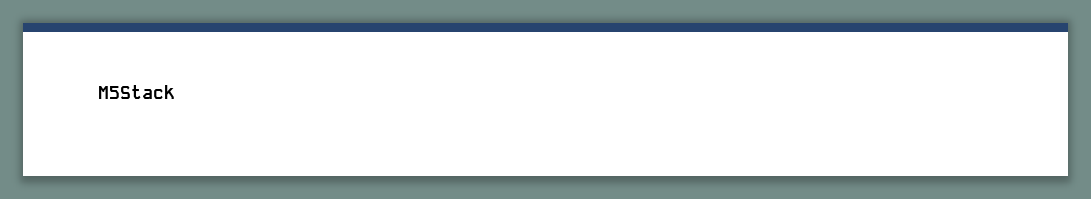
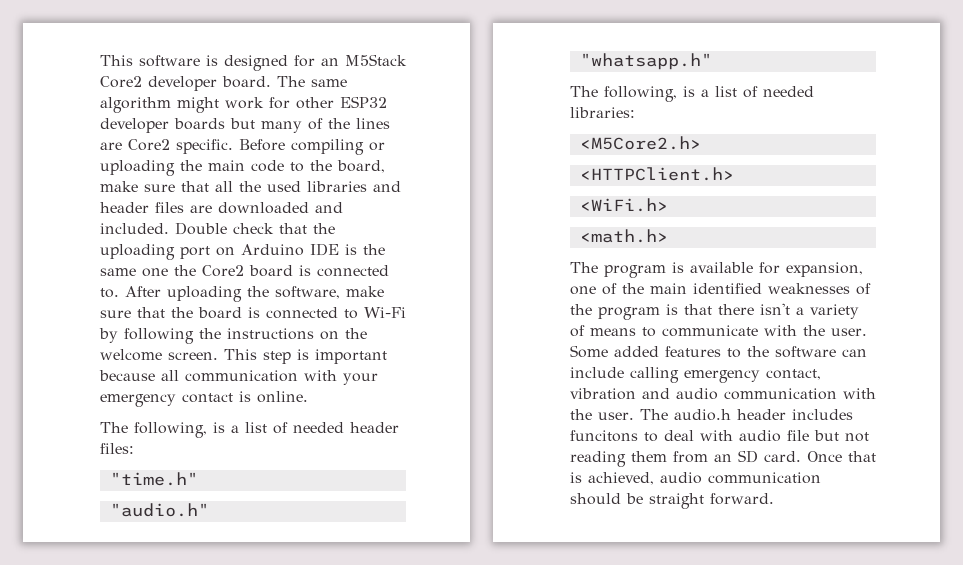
- M5Stack
+ This software is designed for an M5Stack Core2 developer board. The same algorithm might work for other ESP32 developer boards but many of the lines are Core2 specific. Before compiling or uploading the main code to the board, make sure that all the used libraries and header files are downloaded and included. Double check that the uploading port on Arduino IDE is the same one the Core2 board is connected to. After uploading the software, make sure that the board is connected to Wi-Fi by following the instructions on the welcome screen. This step is important because all communication with your emergency contact is online.
+ The following, is a list of needed header files:
+ "time.h"
+ "audio.h"
+ "whatsapp.h"
+ The following, is a list of needed libraries:
+ <M5Core2.h>
+ <HTTPClient.h>
+ <WiFi.h>
+ <math.h>
+ The program is available for expansion, one of the main identified weaknesses of the program is that there isn't a variety of means to communicate with the user. Some added features to the software can include calling emergency contact, vibration and audio communication with the user. The audio.h header includes funcitons to deal with audio file but not reading them from an SD card. Once that is achieved, audio communication should be straight forward.

